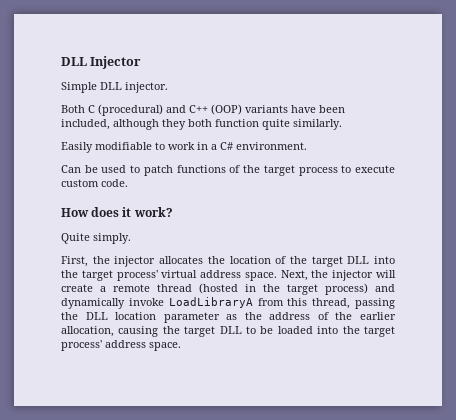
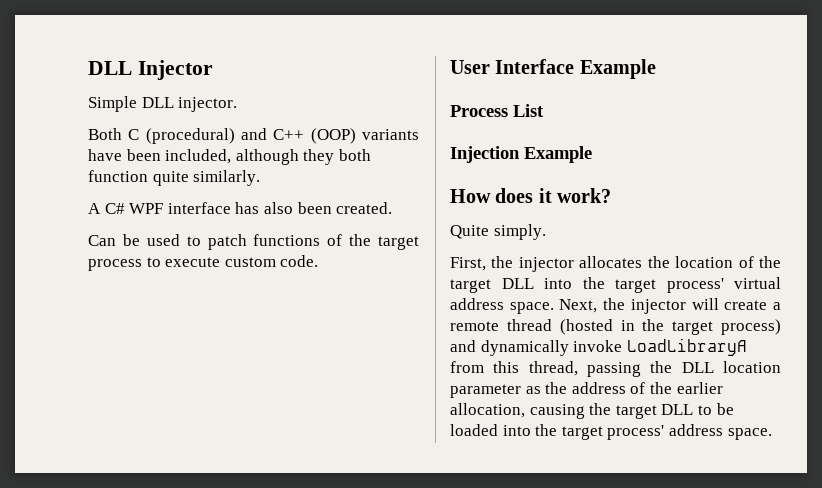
- Easily modifiable to work in a C# environment.
+ A C# WPF interface has also been created.
+ User Interface Example
+ Process List
+ Injection Example

